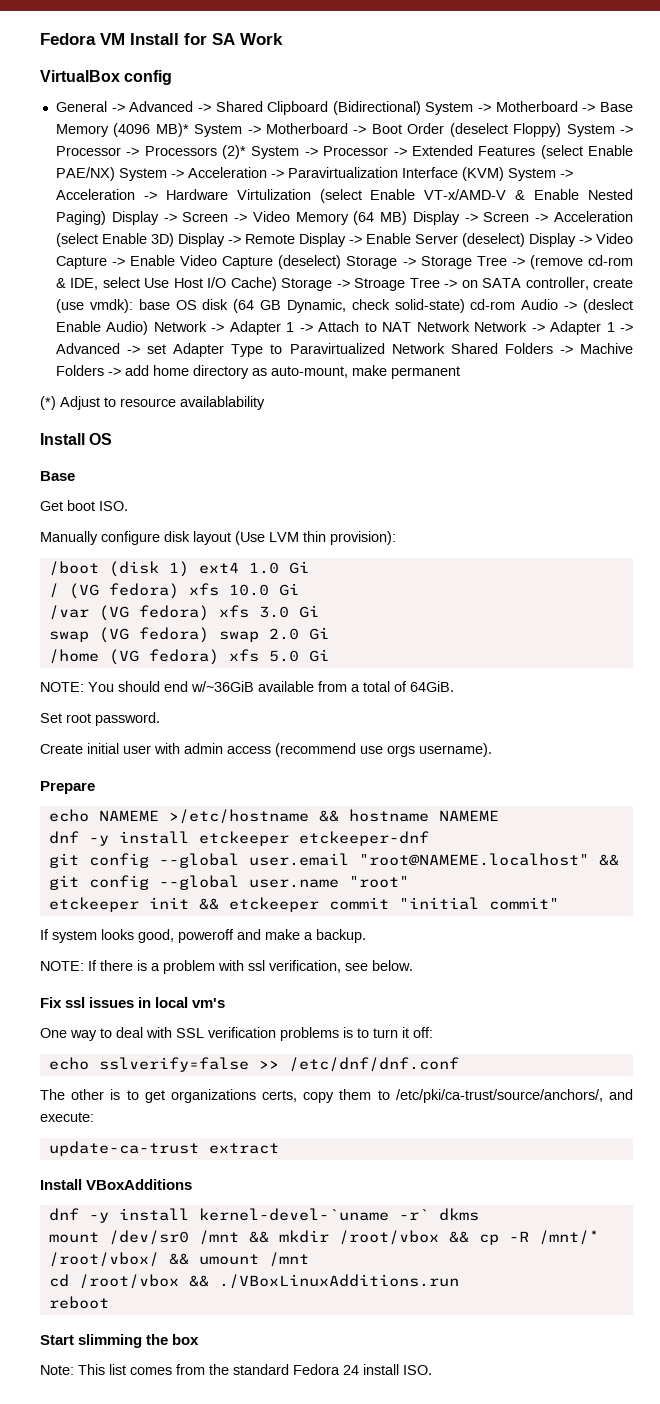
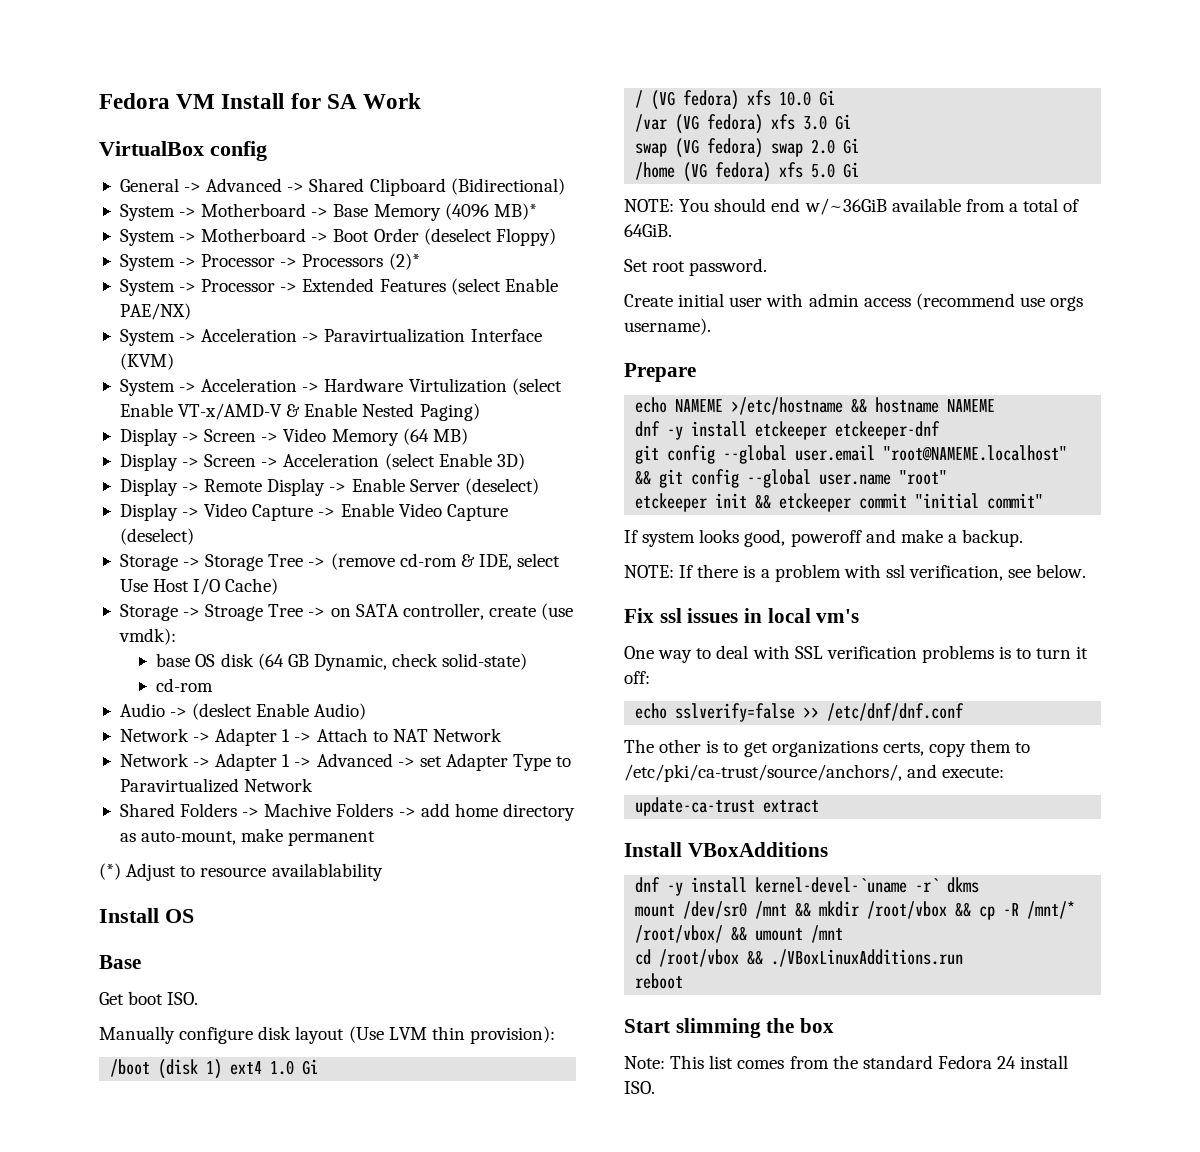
- General -> Advanced -> Shared Clipboard (Bidirectional) System -> Motherboard -> Base Memory (4096 MB)* System -> Motherboard -> Boot Order (deselect Floppy) System -> Processor -> Processors (2)* System -> Processor -> Extended Features (select Enable PAE/NX) System -> Acceleration -> Paravirtualization Interface (KVM) System -> Acceleration -> Hardware Virtulization (select Enable VT-x/AMD-V & Enable Nested Paging) Display -> Screen -> Video Memory (64 MB) Display -> Screen -> Acceleration (select Enable 3D) Display -> Remote Display -> Enable Server (deselect) Display -> Video Capture -> Enable Video Capture (deselect) Storage -> Storage Tree -> (remove cd-rom & IDE, select Use Host I/O Cache) Storage -> Stroage Tree -> on SATA controller, create (use vmdk): base OS disk (64 GB Dynamic, check solid-state) cd-rom Audio -> (deslect Enable Audio) Network -> Adapter 1 -> Attach to NAT Network Network -> Adapter 1 -> Advanced -> set Adapter Type to Paravirtualized Network Shared Folders -> Machive Folders -> add home directory as auto-mount, make permanent
+ General -> Advanced -> Shared Clipboard (Bidirectional)
+ System -> Motherboard -> Base Memory (4096 MB)*
+ System -> Motherboard -> Boot Order (deselect Floppy)
+ System -> Processor -> Processors (2)*
+ System -> Processor -> Extended Features (select Enable PAE/NX)
+ System -> Acceleration -> Paravirtualization Interface (KVM)
+ System -> Acceleration -> Hardware Virtulization (select Enable VT-x/AMD-V & Enable Nested Paging)
+ Display -> Screen -> Video Memory (64 MB)
+ Display -> Screen -> Acceleration (select Enable 3D)
+ Display -> Remote Display -> Enable Server (deselect)
+ Display -> Video Capture -> Enable Video Capture (deselect)
+ Storage -> Storage Tree -> (remove cd-rom & IDE, select Use Host I/O Cache)
+ Storage -> Stroage Tree -> on SATA controller, create (use vmdk):
+ base OS disk (64 GB Dynamic, check solid-state)
+ cd-rom
+ Audio -> (deslect Enable Audio)
+ Network -> Adapter 1 -> Attach to NAT Network
+ Network -> Adapter 1 -> Advanced -> set Adapter Type to Paravirtualized Network
+ Shared Folders -> Machive Folders -> add home directory as auto-mount, make permanent

